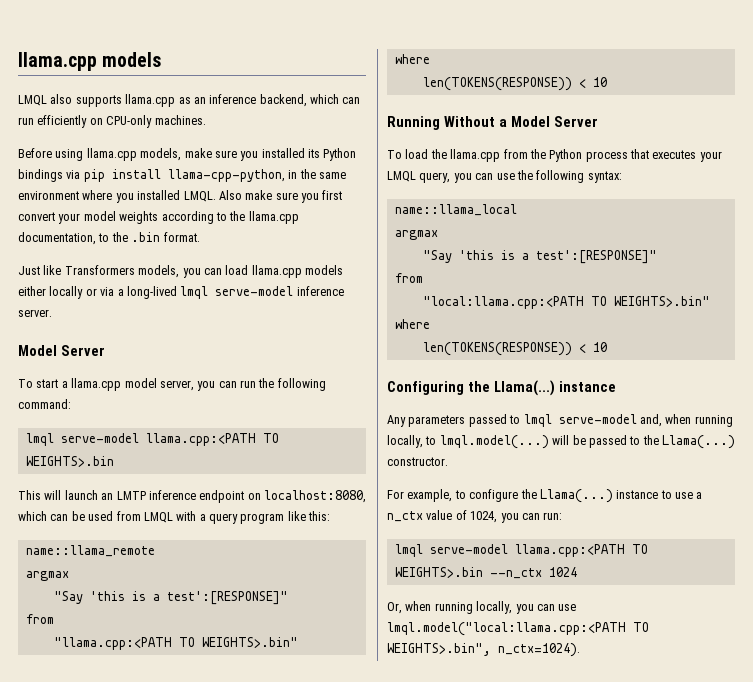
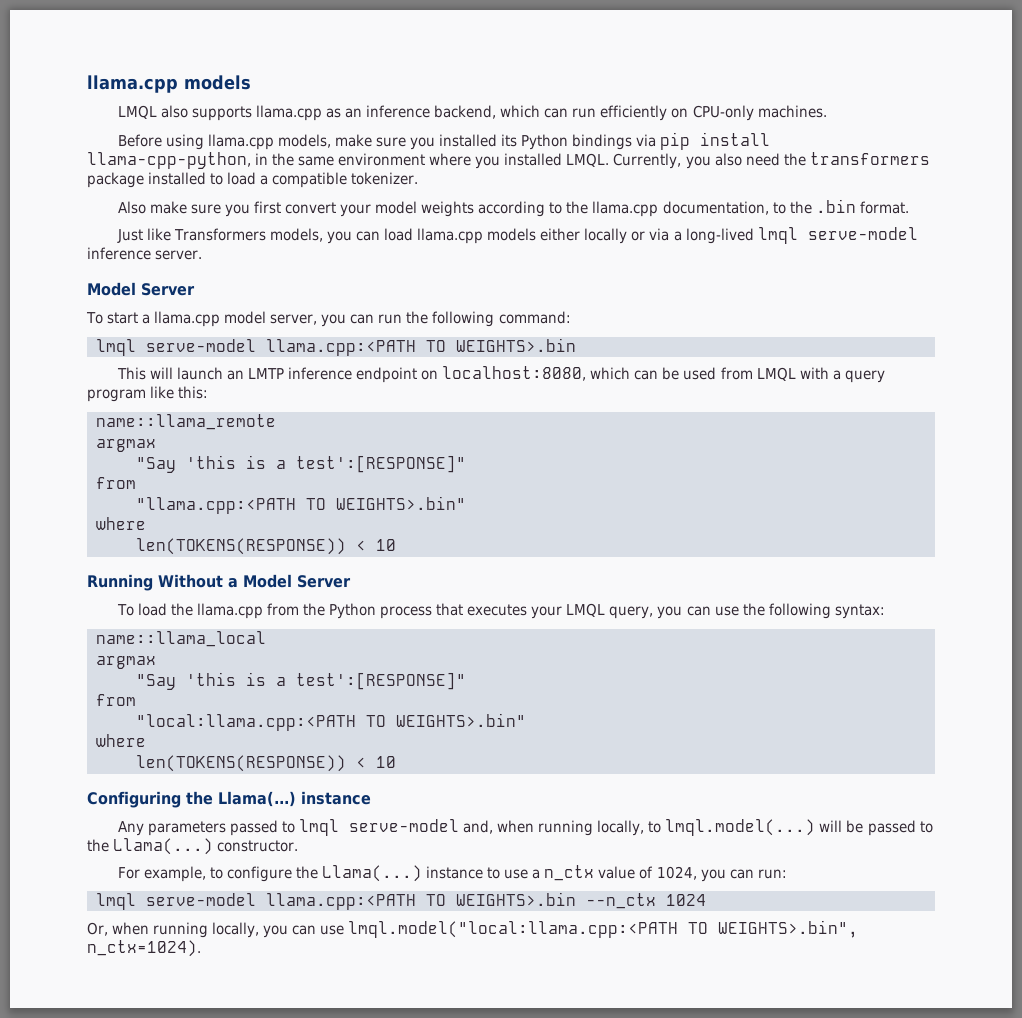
- Before using llama.cpp models, make sure you installed its Python bindings via pip install llama-cpp-python, in the same environment where you installed LMQL. Also make sure you first convert your model weights according to the llama.cpp documentation, to the .bin format.
+ Before using llama.cpp models, make sure you installed its Python bindings via pip install llama-cpp-python, in the same environment where you installed LMQL. Currently, you also need the transformers package installed to load a compatible tokenizer.
+ Also make sure you first convert your model weights according to the llama.cpp documentation, to the .bin format.

